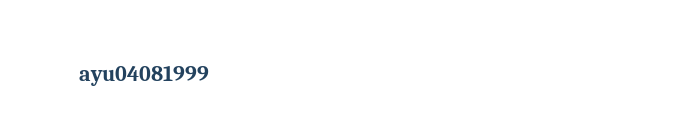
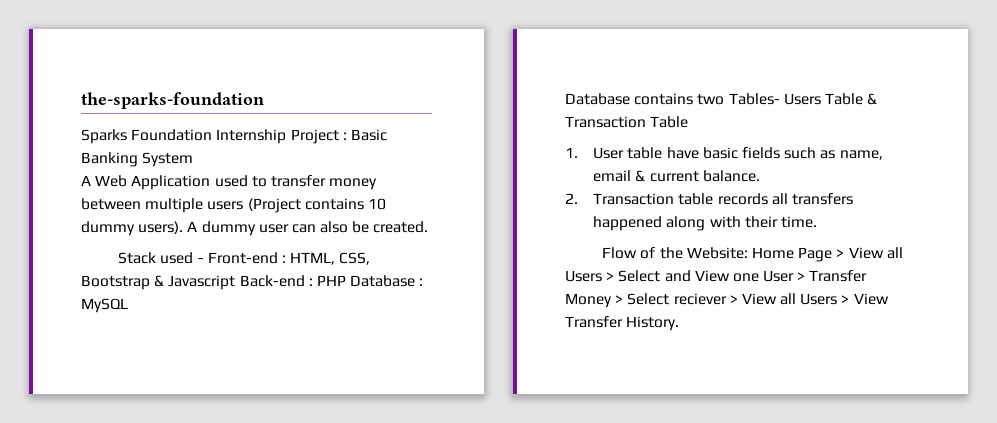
- ayu04081999
+ the-sparks-foundation
+ Sparks Foundation Internship Project : Basic Banking System
+ A Web Application used to transfer money between multiple users (Project contains 10 dummy users). A dummy user can also be created.
+ Stack used - Front-end : HTML, CSS, Bootstrap & Javascript Back-end : PHP Database : MySQL
+ Database contains two Tables- Users Table & Transaction Table
+ 1. User table have basic fields such as name, email & current balance.
+ 2. Transaction table records all transfers happened along with their time.
+ Flow of the Website: Home Page > View all Users > Select and View one User > Transfer Money > Select reciever > View all Users > View Transfer History.

